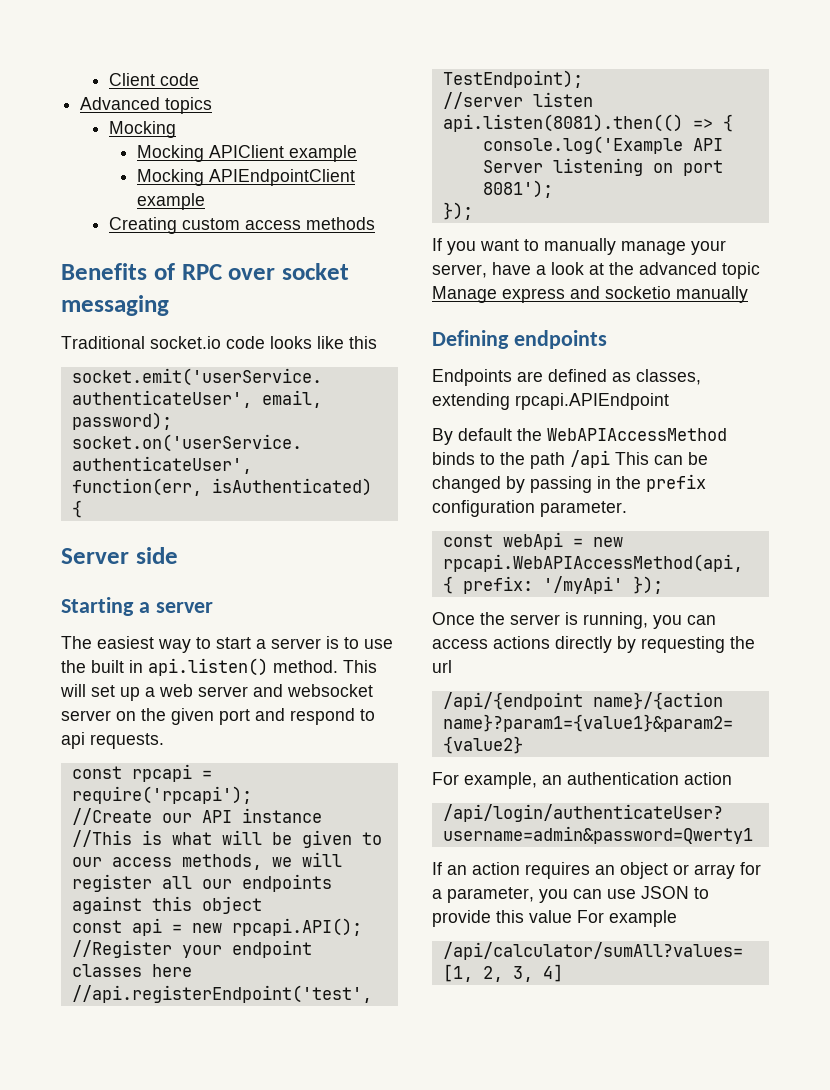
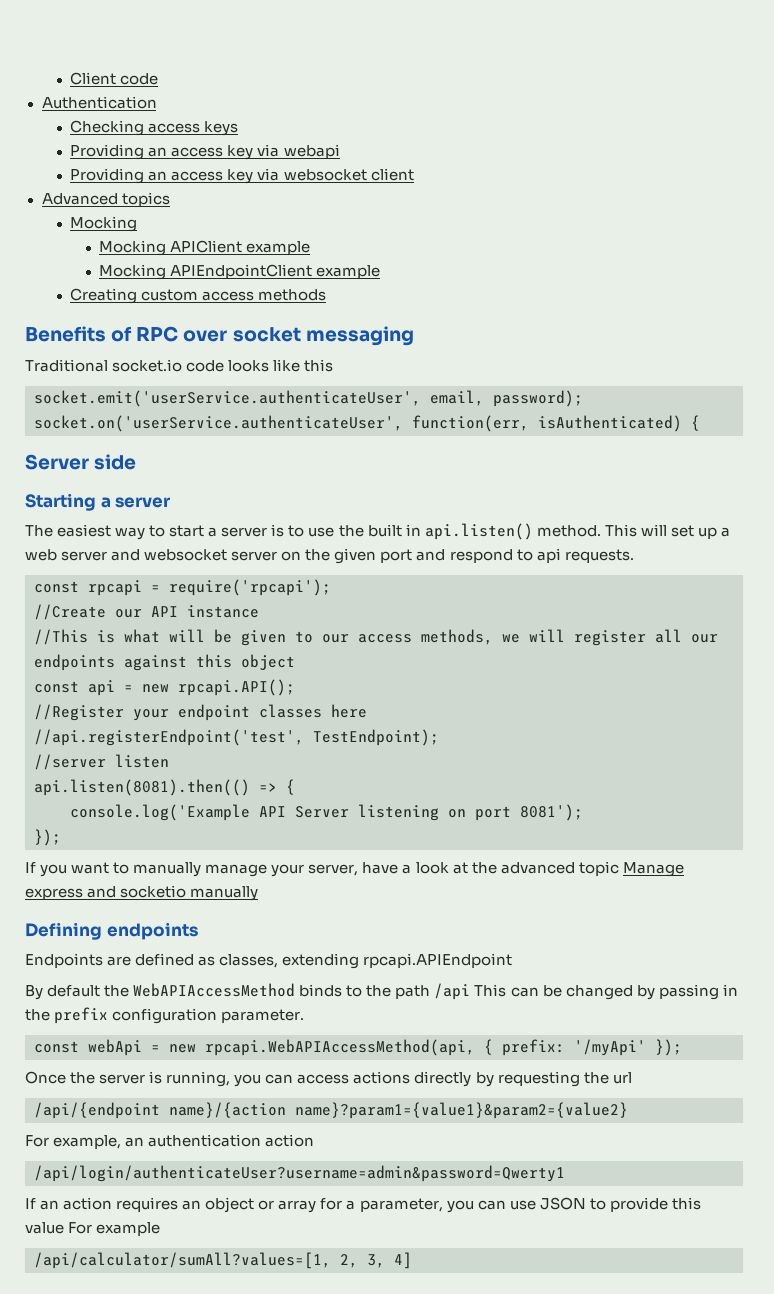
+ Authentication
+ Checking access keys
+ Providing an access key via webapi
+ Providing an access key via websocket client

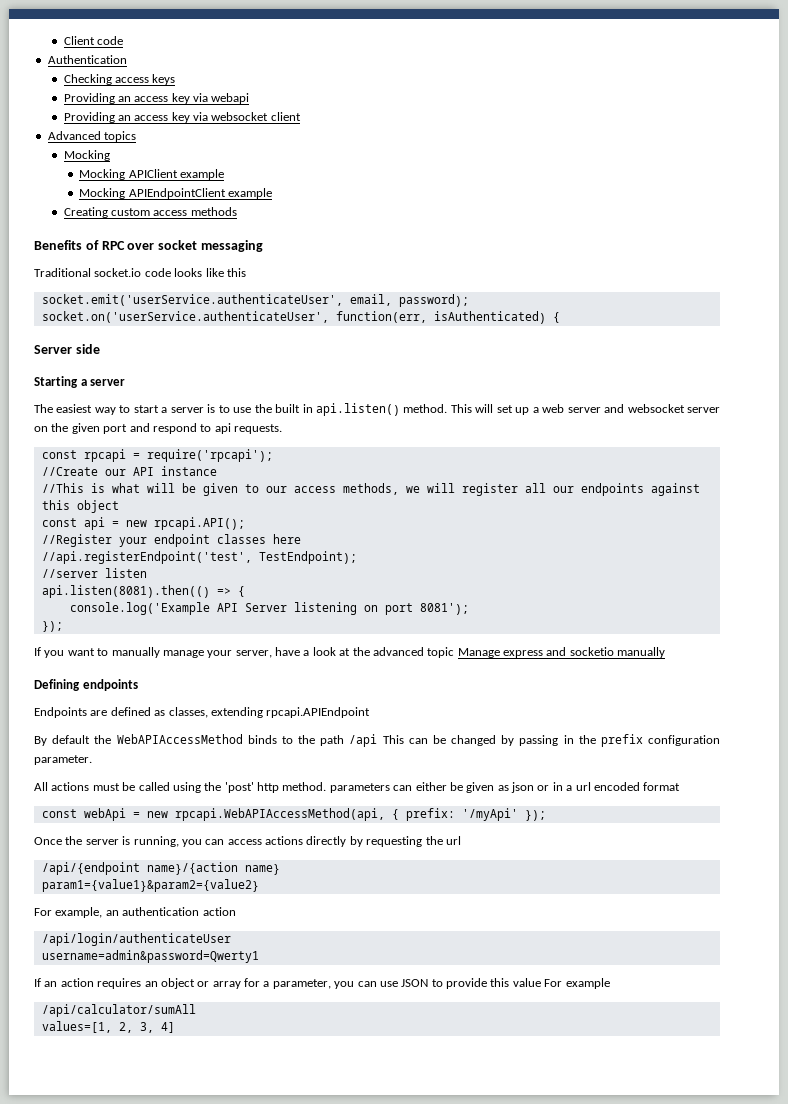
+ All actions must be called using the 'post' http method. parameters can either be given as json or in a url encoded format
- /api/{endpoint name}/{action name}?param1={value1}&param2={value2}
+ /api/{endpoint name}/{action name}
+ param1={value1}&param2={value2}
- /api/login/authenticateUser?username=admin&password=Qwerty1
+ /api/login/authenticateUser
+ username=admin&password=Qwerty1
- /api/calculator/sumAll?values=[1, 2, 3, 4]
+ /api/calculator/sumAll
+ values=[1, 2, 3, 4]

